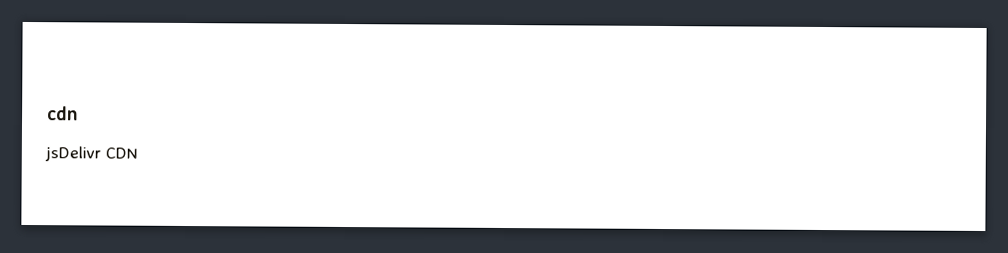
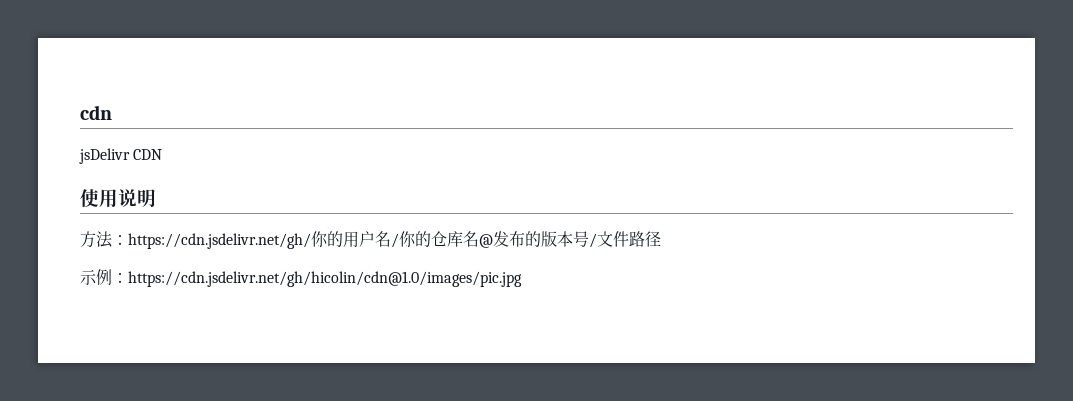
+ 使用说明
+ 方法：https://cdn.jsdelivr.net/gh/你的用户名/你的仓库名@发布的版本号/文件路径
+ 示例：https://cdn.jsdelivr.net/gh/hicolin/cdn@1.0/images/pic.jpg

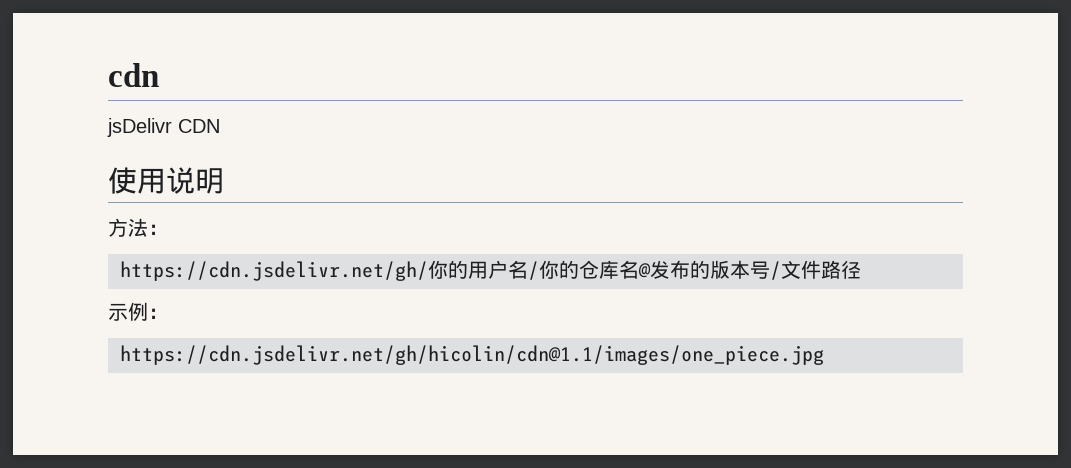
- 方法：https://cdn.jsdelivr.net/gh/你的用户名/你的仓库名@发布的版本号/文件路径
+ 方法：
+ https://cdn.jsdelivr.net/gh/你的用户名/你的仓库名@发布的版本号/文件路径
- 示例：https://cdn.jsdelivr.net/gh/hicolin/cdn@1.0/images/pic.jpg
+ 示例：
+ https://cdn.jsdelivr.net/gh/hicolin/cdn@1.1/images/one_piece.jpg

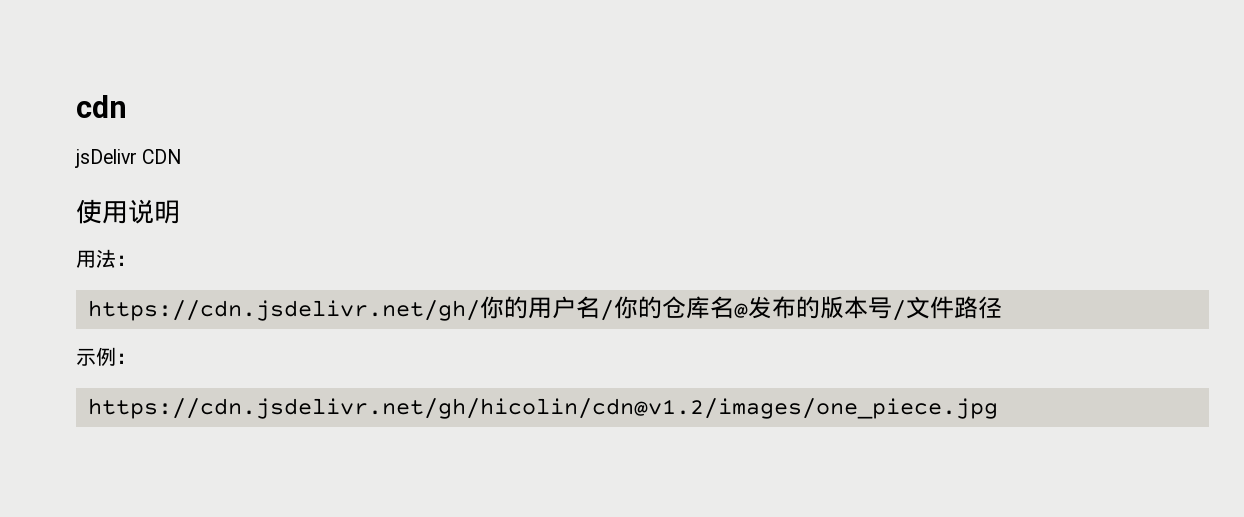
- 方法：
+ 用法：
- https://cdn.jsdelivr.net/gh/hicolin/cdn@1.1/images/one_piece.jpg
+ https://cdn.jsdelivr.net/gh/hicolin/cdn@v1.2/images/one_piece.jpg

